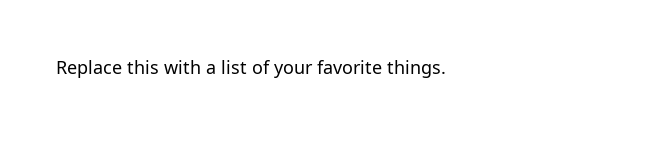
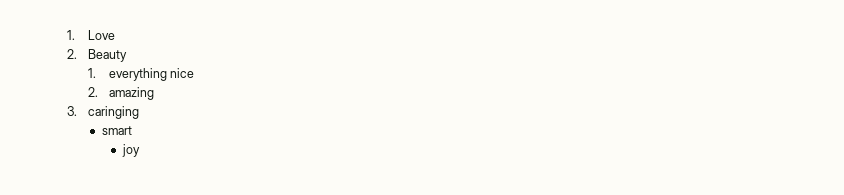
- Replace this with a list of your favorite things.
+ 1. Love
+ 2. Beauty
+ 1. everything nice
+ 2. amazing
+ 3. caringing
+ smart
+ joy

